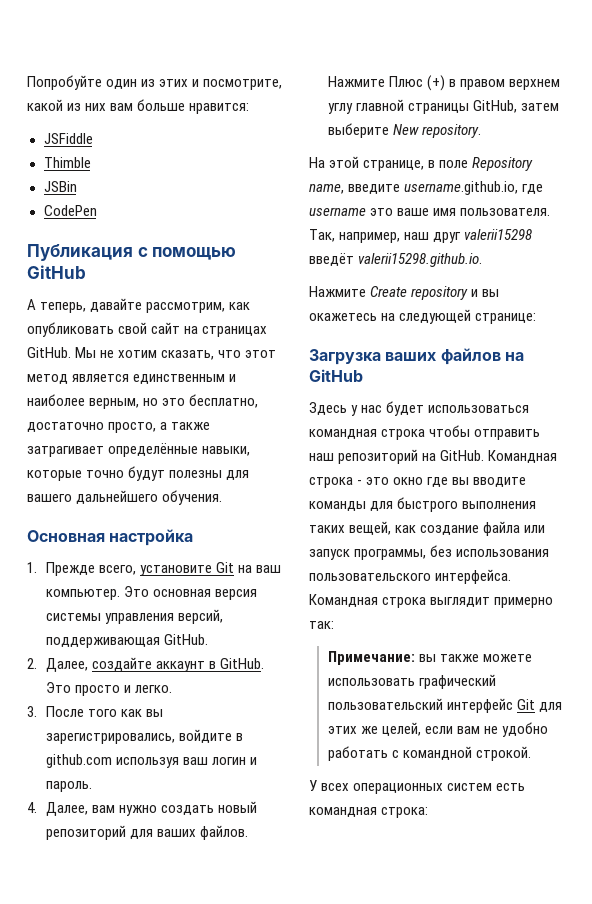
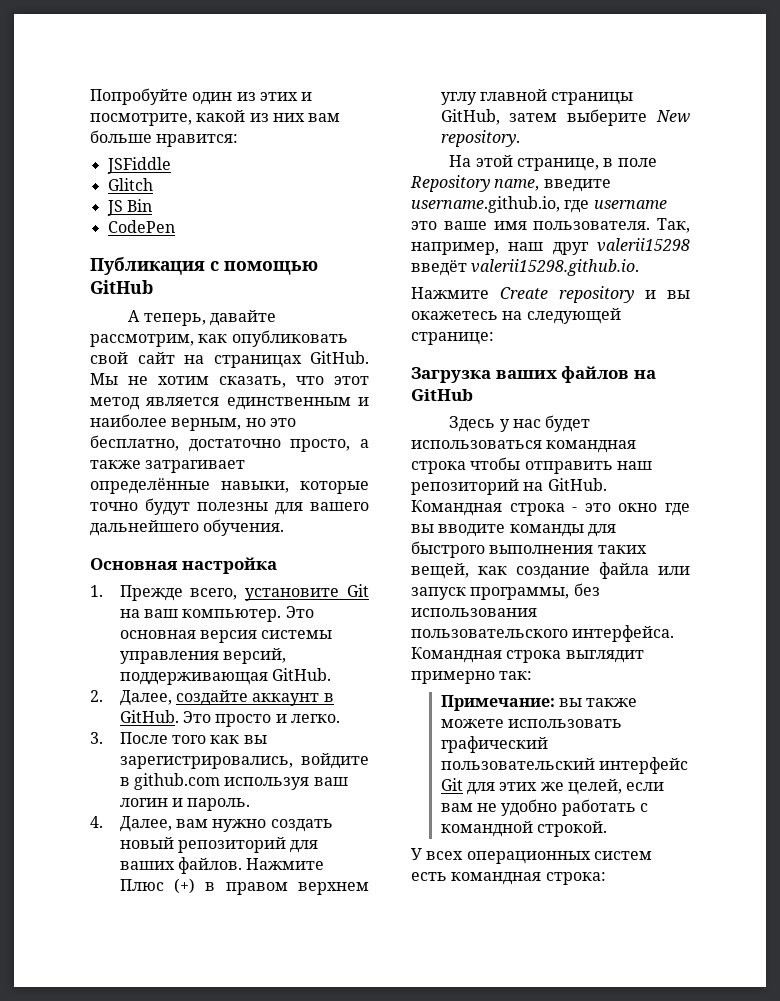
- Thimble
- JSBin
+ Glitch
+ JS Bin

